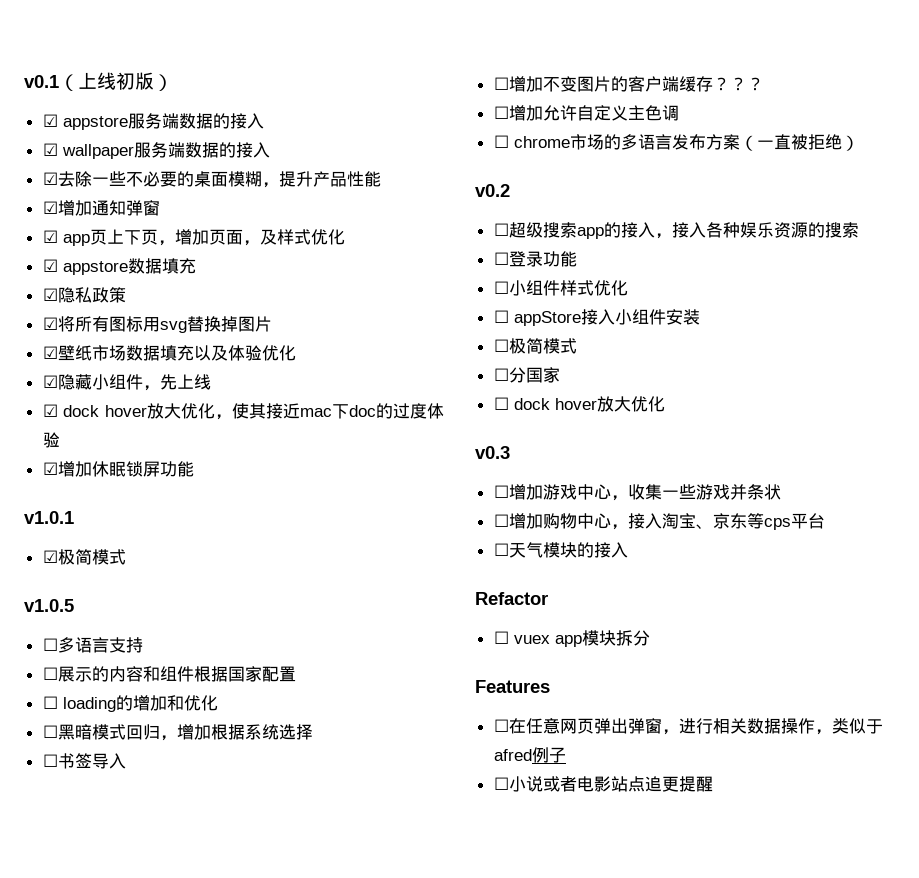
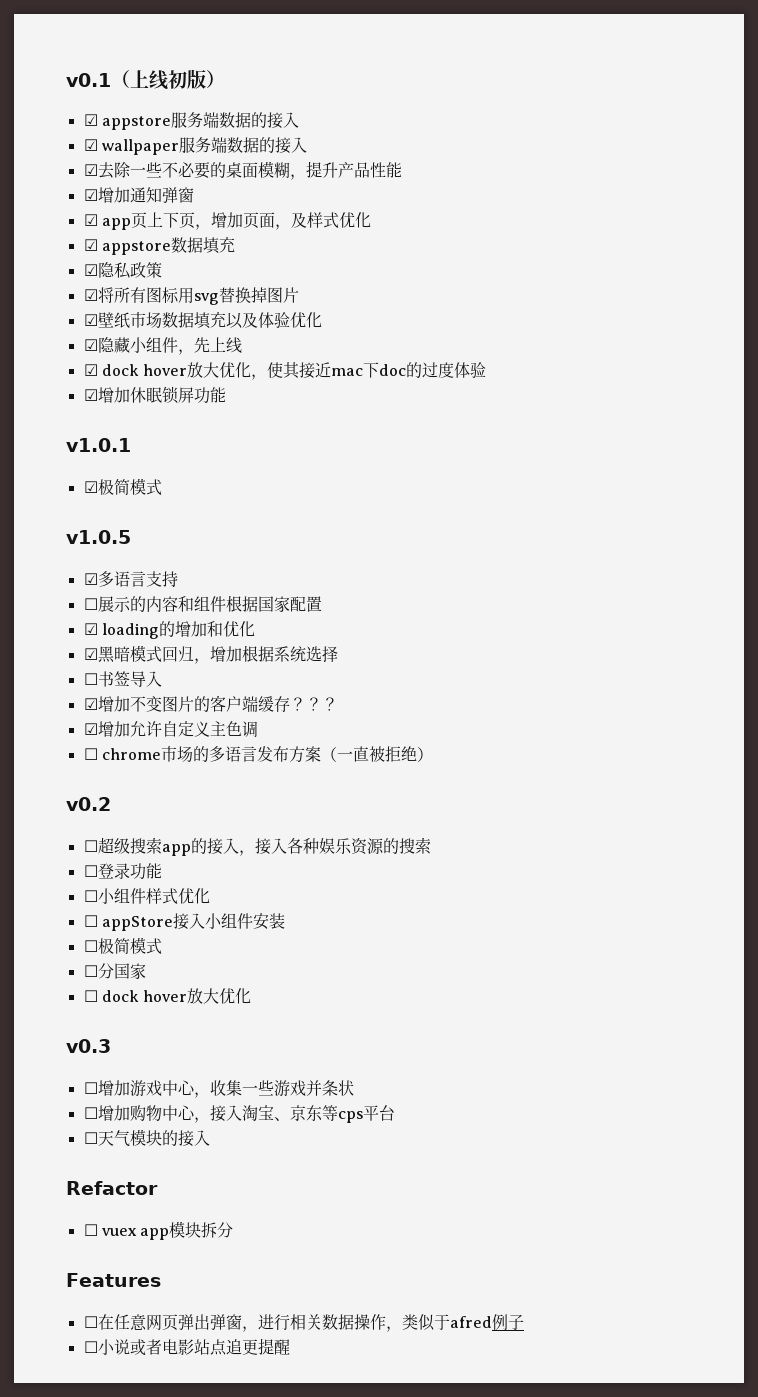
- ☐多语言支持
+ ☑多语言支持
- ☐ loading的增加和优化
+ ☑ loading的增加和优化
- ☐黑暗模式回归，增加根据系统选择
+ ☑黑暗模式回归，增加根据系统选择
- ☐增加不变图片的客户端缓存？
+ ☑增加不变图片的客户端缓存？
- ☐增加允许自定义主色调
+ ☑增加允许自定义主色调

